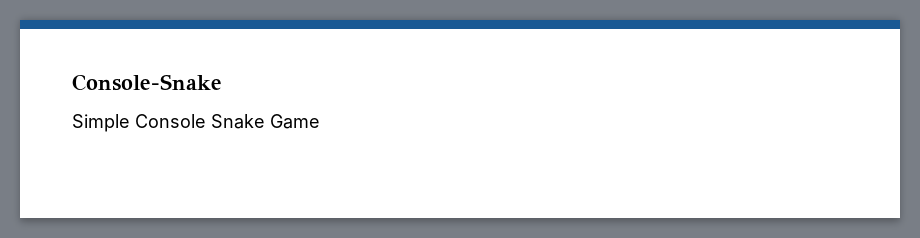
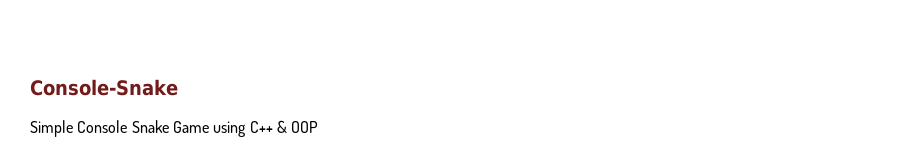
- Simple Console Snake Game
+ Simple Console Snake Game using C++ & OOP

